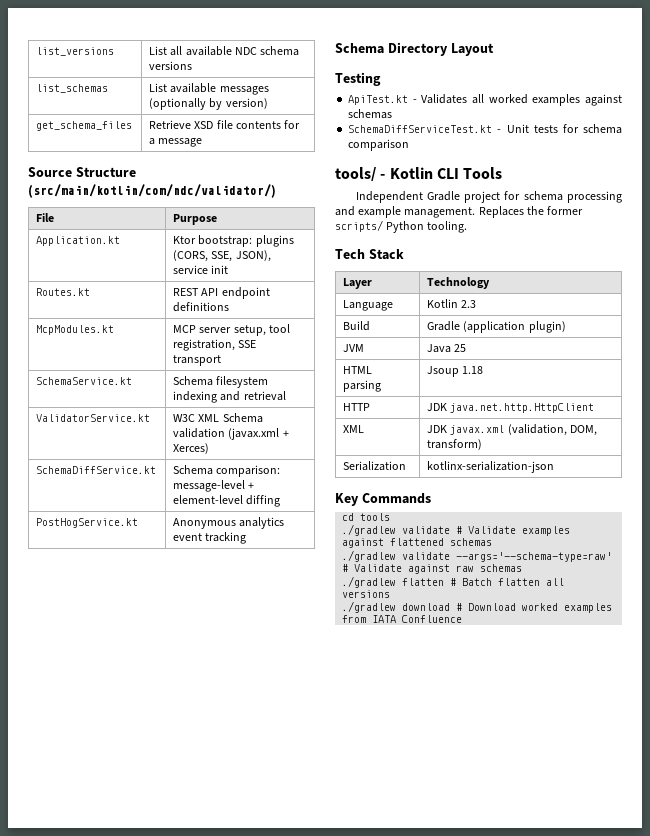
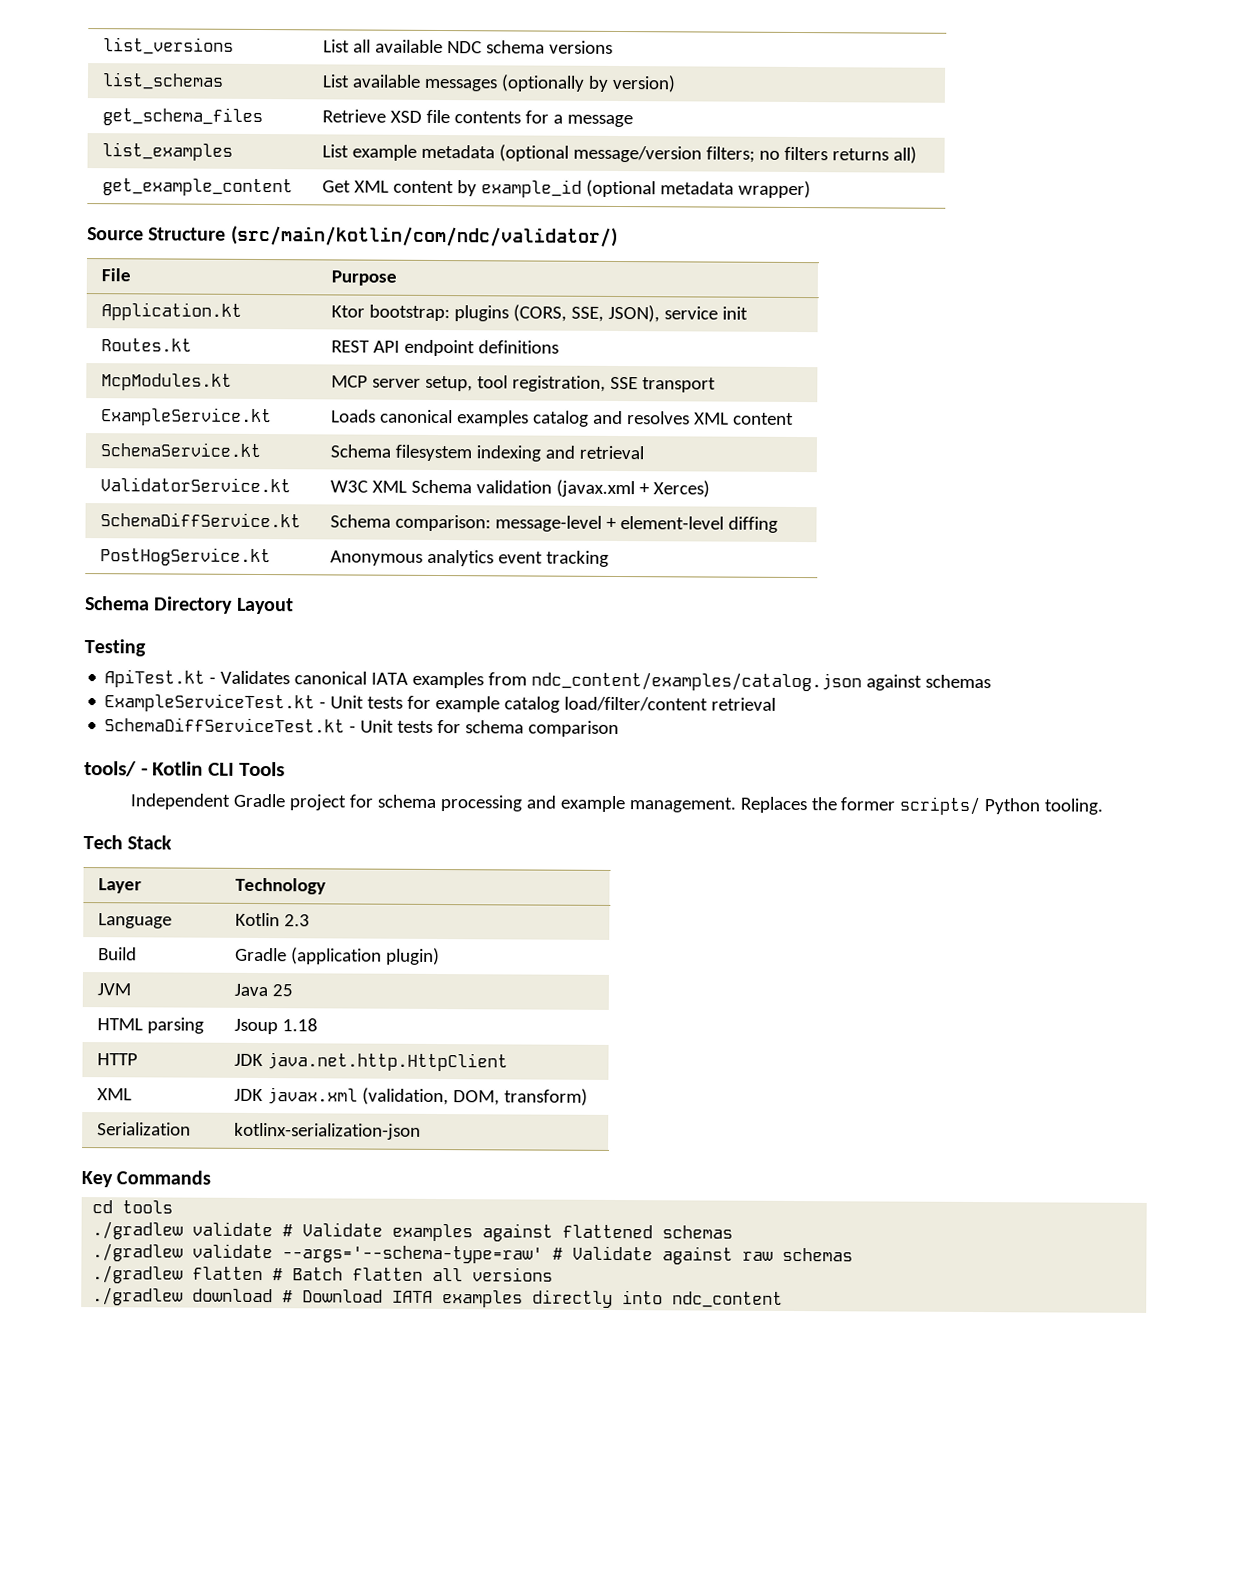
+ list_examples | List example metadata (optional message/version filters; no filters returns all)
+ get_example_content | Get XML content by example_id (optional metadata wrapper)
+ ExampleService.kt | Loads canonical examples catalog and resolves XML content
- ApiTest.kt - Validates all worked examples against schemas
+ ApiTest.kt - Validates canonical IATA examples from ndc_content/examples/catalog.json against schemas
+ ExampleServiceTest.kt - Unit tests for example catalog load/filter/content retrieval
- ./gradlew download # Download worked examples from IATA Confluence
+ ./gradlew download # Download IATA examples directly into ndc_content

